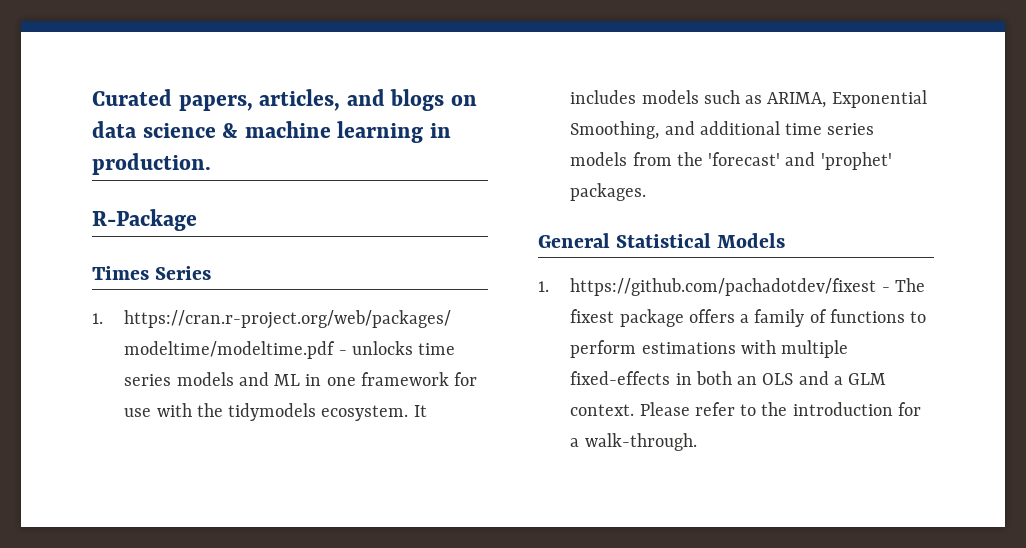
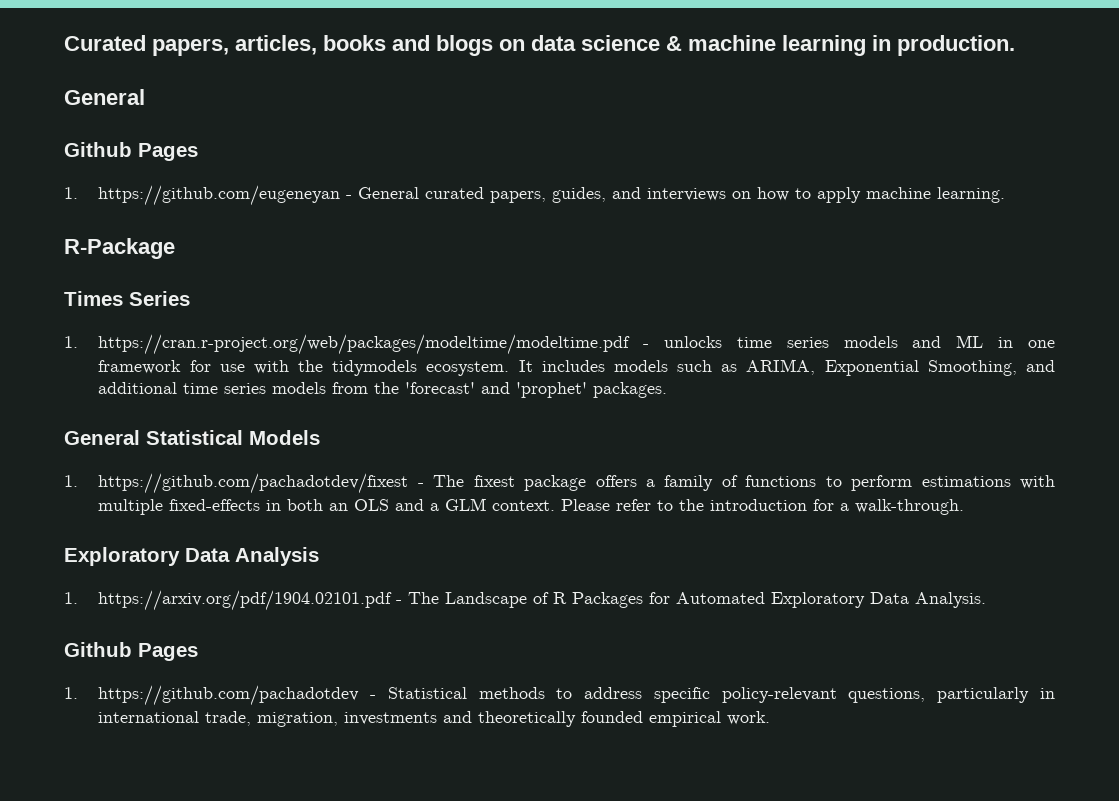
- Curated papers, articles, and blogs on data science & machine learning in production.
+ Curated papers, articles, books and blogs on data science & machine learning in production.
+ General
+ Github Pages
+ 1. https://github.com/eugeneyan - General curated papers, guides, and interviews on how to apply machine learning.
+ Exploratory Data Analysis
+ 1. https://arxiv.org/pdf/1904.02101.pdf - The Landscape of R Packages for Automated Exploratory Data Analysis.
+ Github Pages
+ 1. https://github.com/pachadotdev - Statistical methods to address specific policy-relevant questions, particularly in international trade, migration, investments and theoretically founded empirical work.

